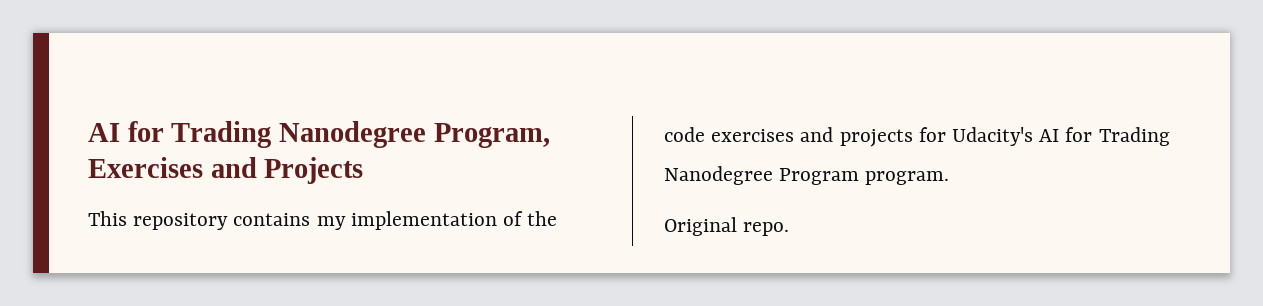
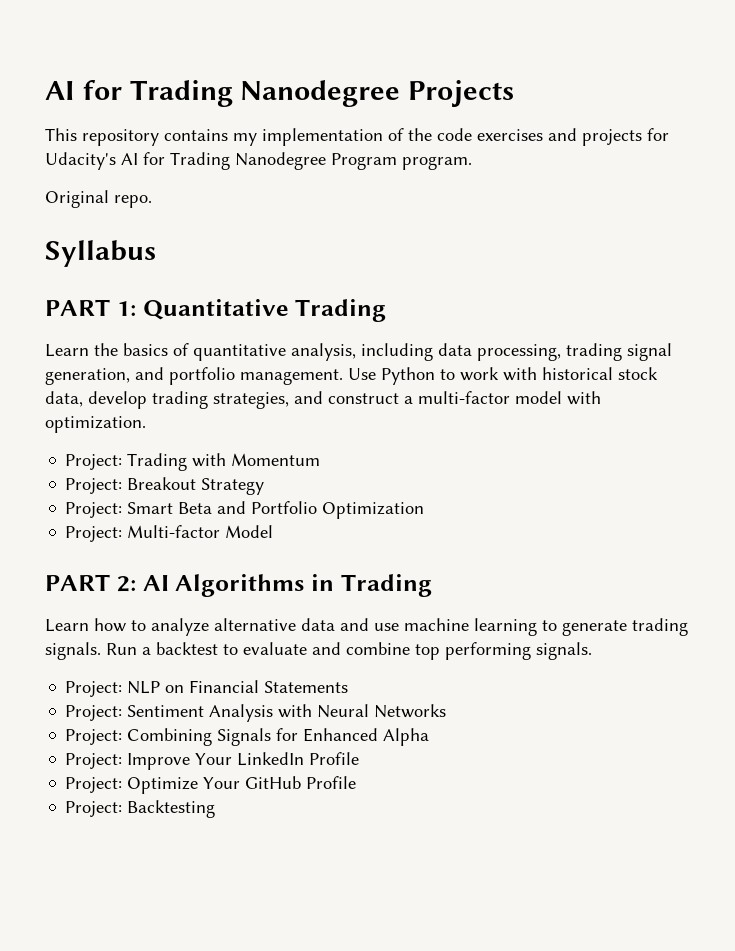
- AI for Trading Nanodegree Program, Exercises and Projects
+ AI for Trading Nanodegree Projects
+ Syllabus
+ PART 1: Quantitative Trading
+ Learn the basics of quantitative analysis, including data processing, trading signal generation, and portfolio management. Use Python to work with historical stock data, develop trading strategies, and construct a multi-factor model with optimization.
+ Project: Trading with Momentum
+ Project: Breakout Strategy
+ Project: Smart Beta and Portfolio Optimization
+ Project: Multi-factor Model
+ PART 2: AI Algorithms in Trading
+ Learn how to analyze alternative data and use machine learning to generate trading signals. Run a backtest to evaluate and combine top performing signals.
+ Project: NLP on Financial Statements
+ Project: Sentiment Analysis with Neural Networks
+ Project: Combining Signals for Enhanced Alpha
+ Project: Improve Your LinkedIn Profile
+ Project: Optimize Your GitHub Profile
+ Project: Backtesting

